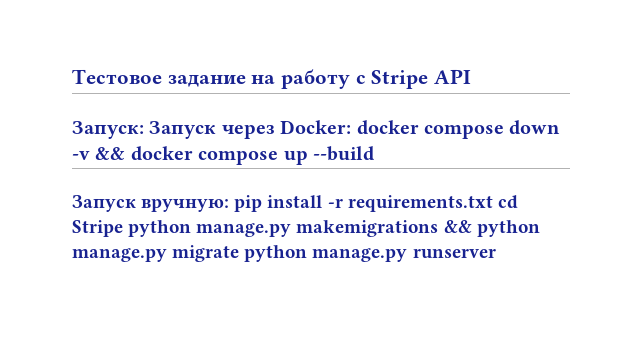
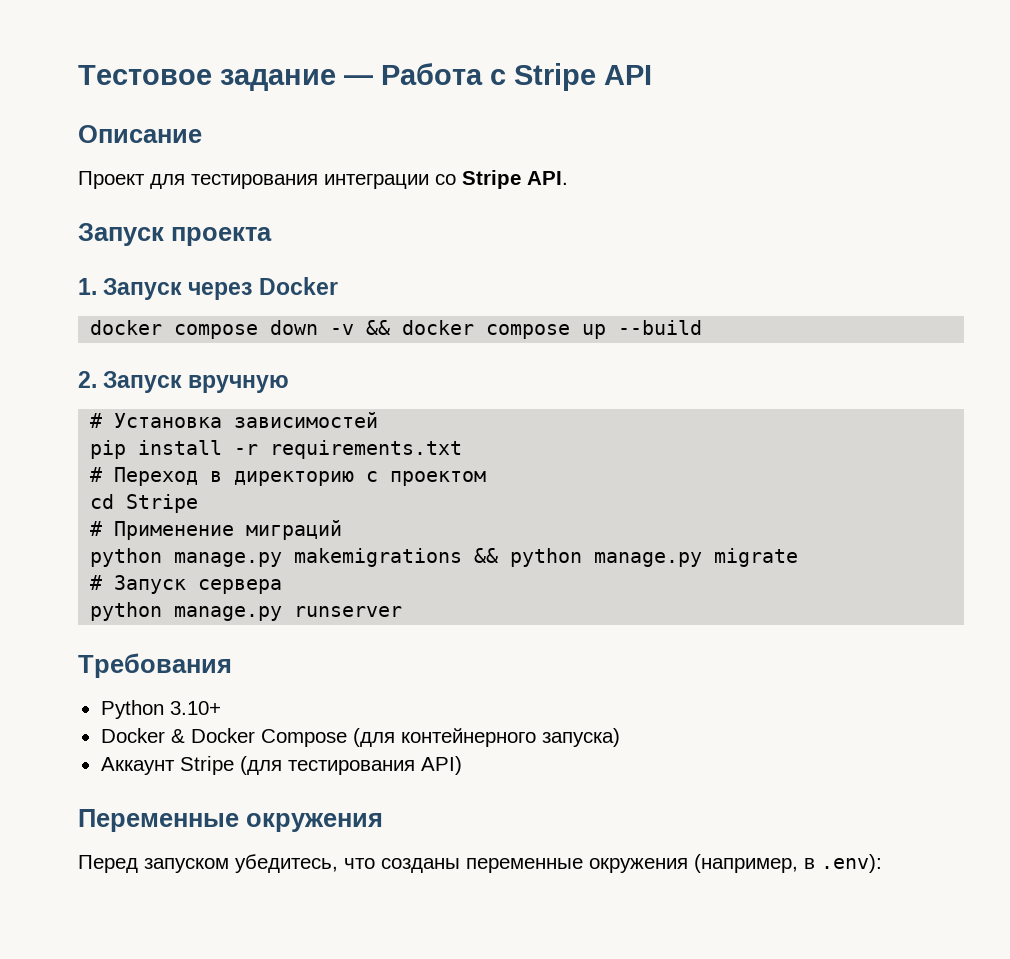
- Тестовое задание на работу с Stripe API
+ Тестовое задание — Работа с Stripe API
- Запуск: Запуск через Docker: docker compose down -v && docker compose up --build
+ Описание
+ Проект для тестирования интеграции со Stripe API.
+ Запуск проекта
+ 1. Запуск через Docker
+ docker compose down -v && docker compose up --build
- Запуск вручную: pip install -r requirements.txt cd Stripe python manage.py makemigrations && python manage.py migrate python manage.py runserver
+ 2. Запуск вручную
+ # Установка зависимостей
+ pip install -r requirements.txt
+ # Переход в директорию с проектом
+ cd Stripe
+ # Применение миграций
+ python manage.py makemigrations && python manage.py migrate
+ # Запуск сервера
+ python manage.py runserver
+ Требования
+ Python 3.10+
+ Docker & Docker Compose (для контейнерного запуска)
+ Аккаунт Stripe (для тестирования API)
+ Переменные окружения
+ Перед запуском убедитесь, что созданы переменные окружения (например, в .env):

